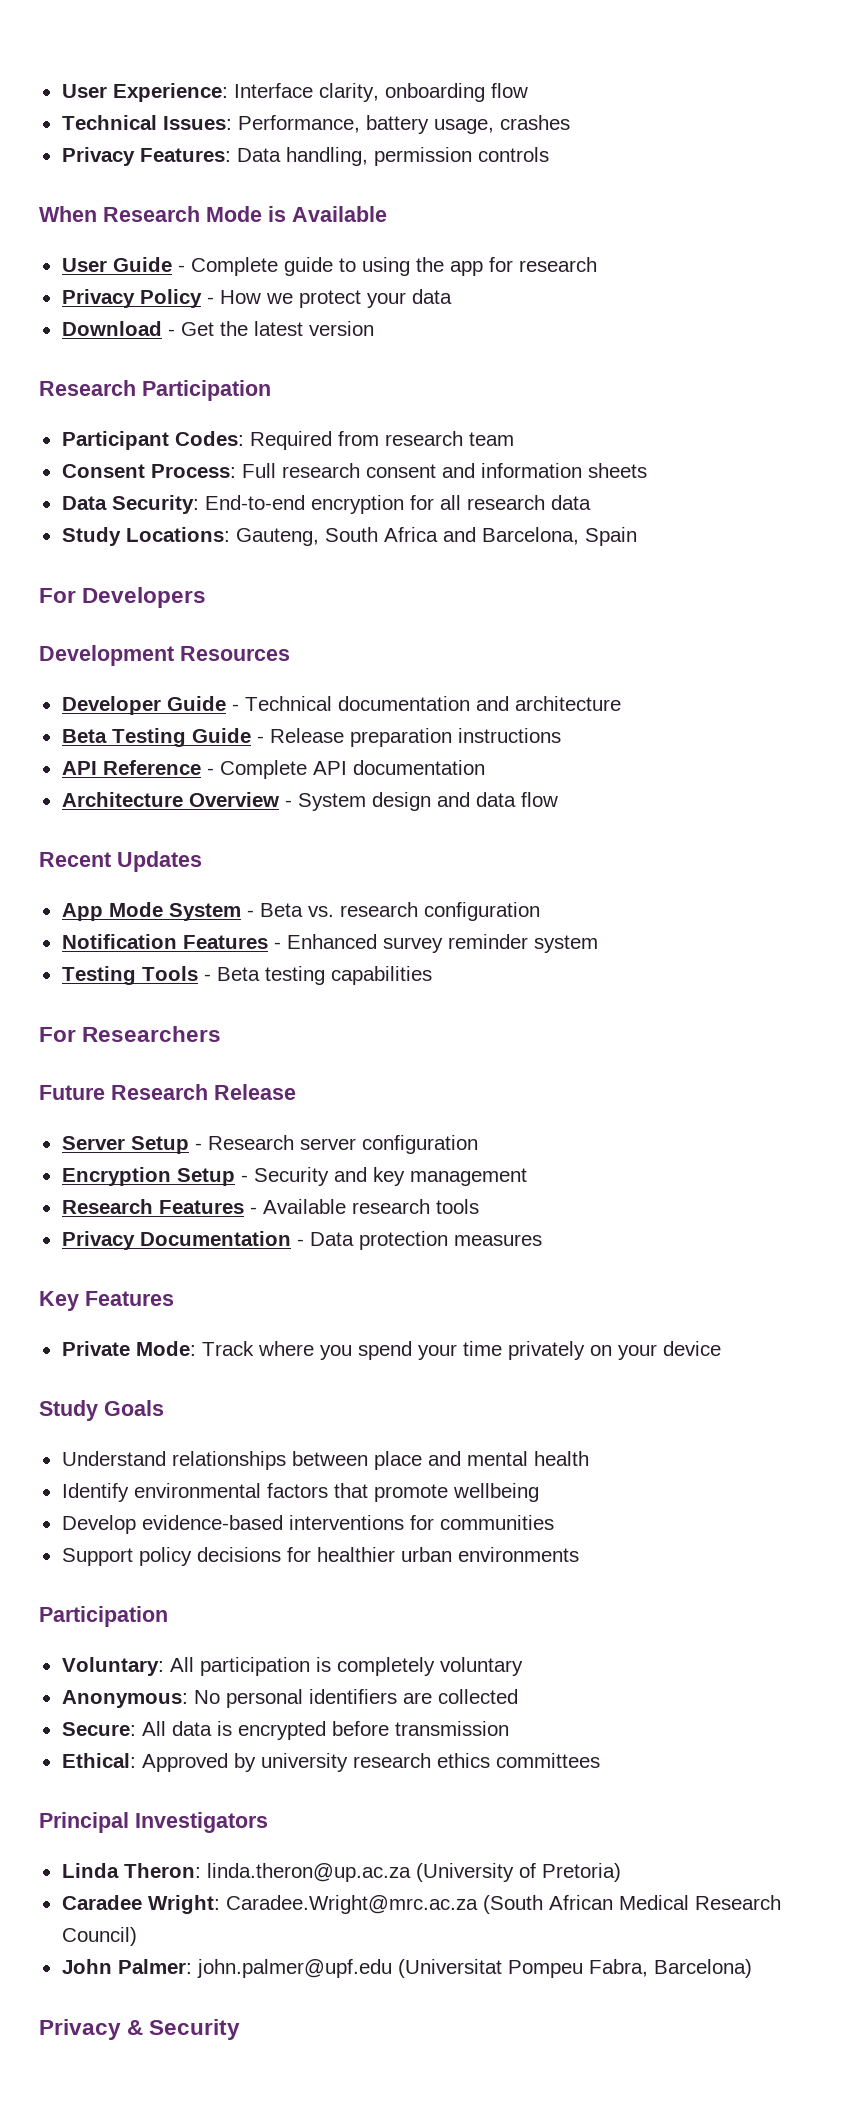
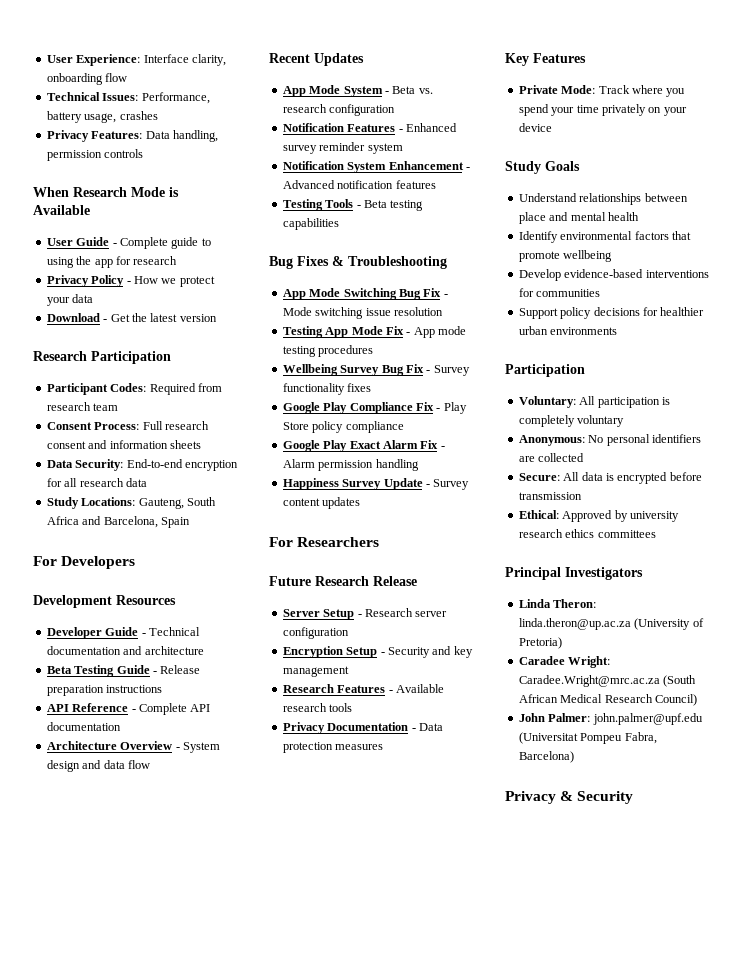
+ Notification System Enhancement - Advanced notification features
+ Bug Fixes & Troubleshooting
+ App Mode Switching Bug Fix - Mode switching issue resolution
+ Testing App Mode Fix - App mode testing procedures
+ Wellbeing Survey Bug Fix - Survey functionality fixes
+ Google Play Compliance Fix - Play Store policy compliance
+ Google Play Exact Alarm Fix - Alarm permission handling
+ Happiness Survey Update - Survey content updates

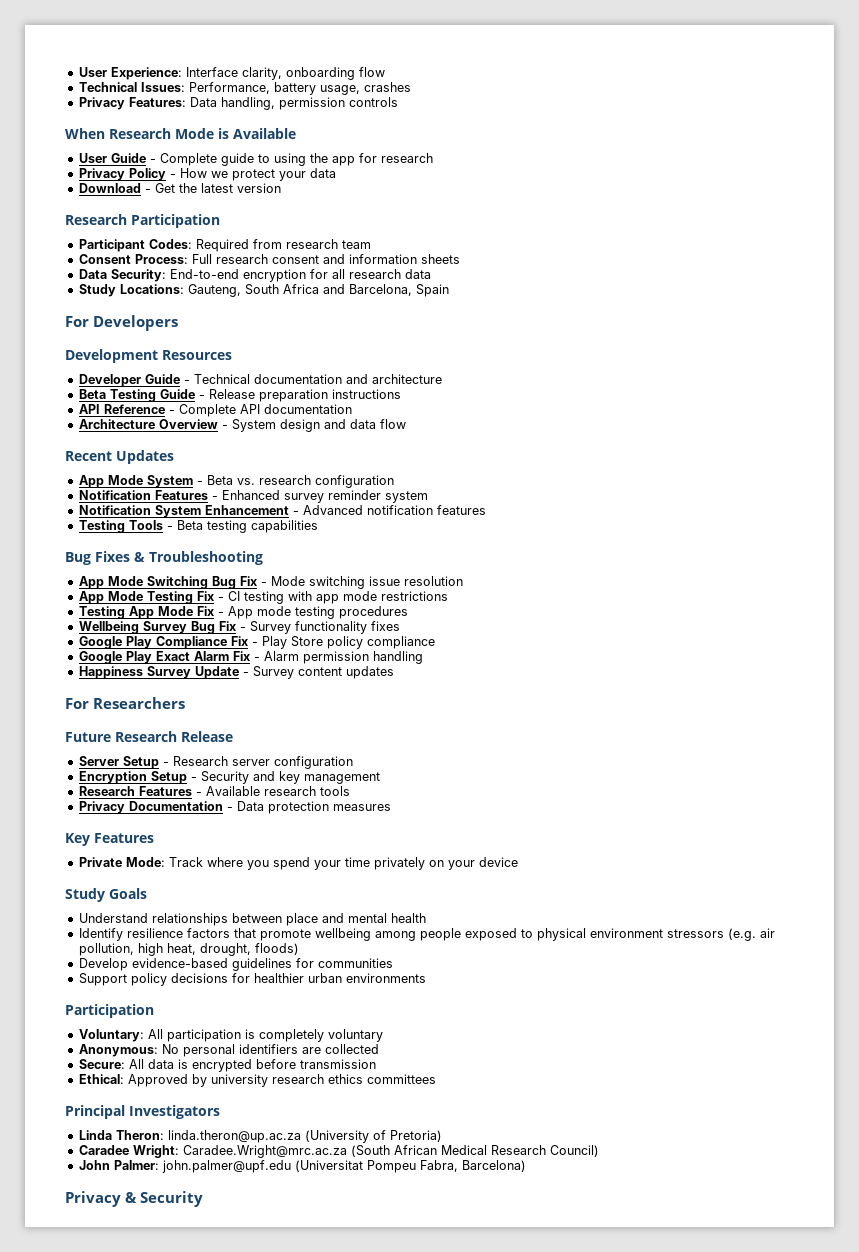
+ App Mode Testing Fix - CI testing with app mode restrictions
- Identify environmental factors that promote wellbeing
+ Identify resilience factors that promote wellbeing among people exposed to physical environment stressors (e.g. air pollution, high heat, drought, floods)
- Develop evidence-based interventions for communities
+ Develop evidence-based guidelines for communities

